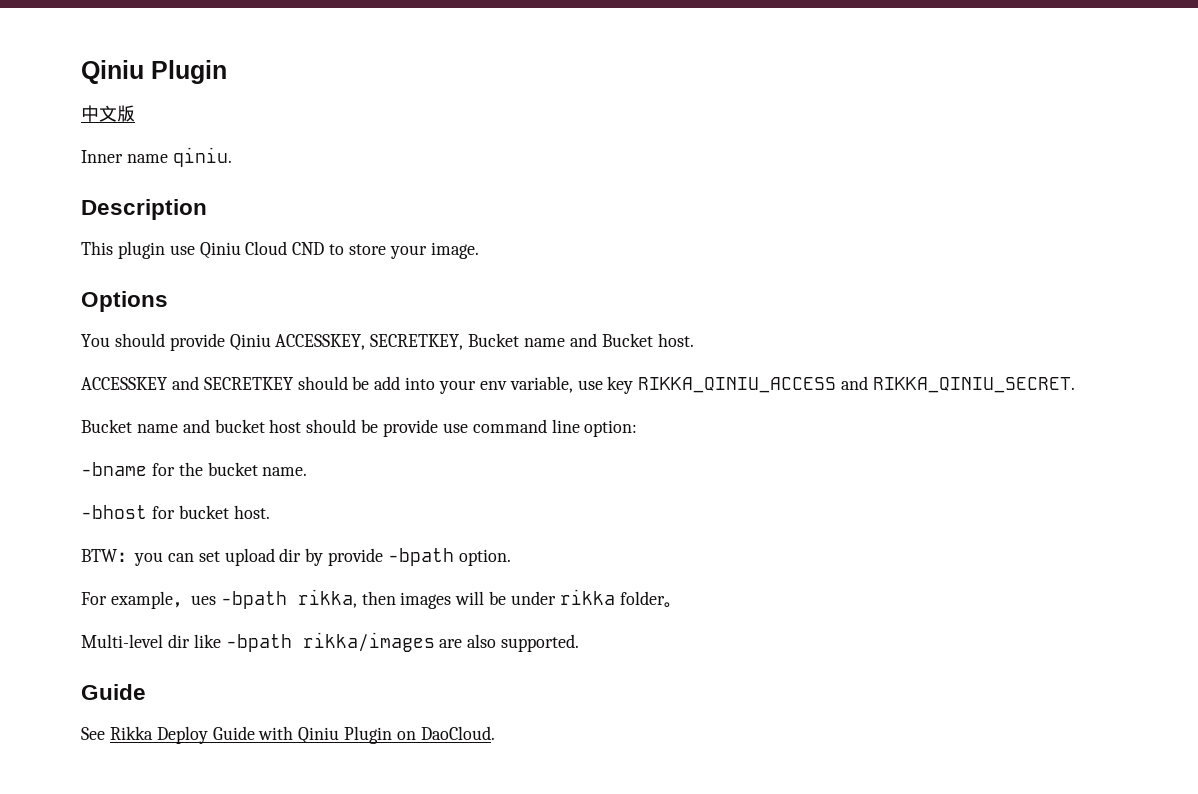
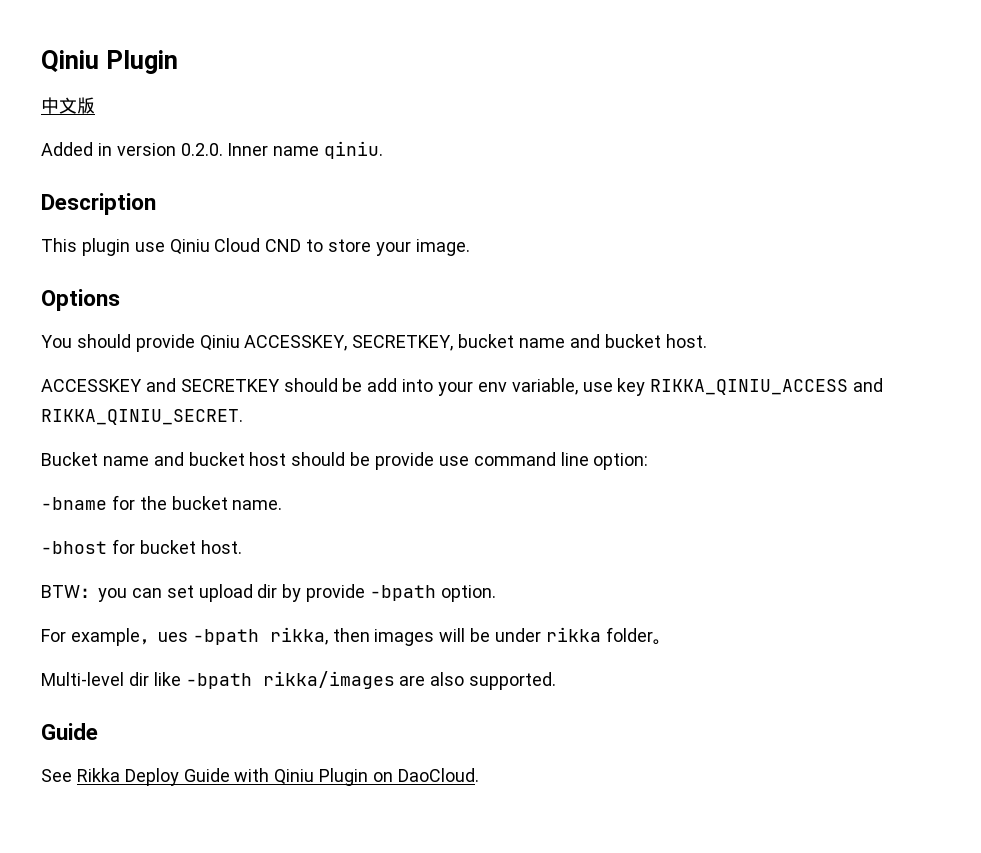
- Inner name qiniu.
+ Added in version 0.2.0. Inner name qiniu.
- You should provide Qiniu ACCESSKEY, SECRETKEY, Bucket name and Bucket host.
+ You should provide Qiniu ACCESSKEY, SECRETKEY, bucket name and bucket host.

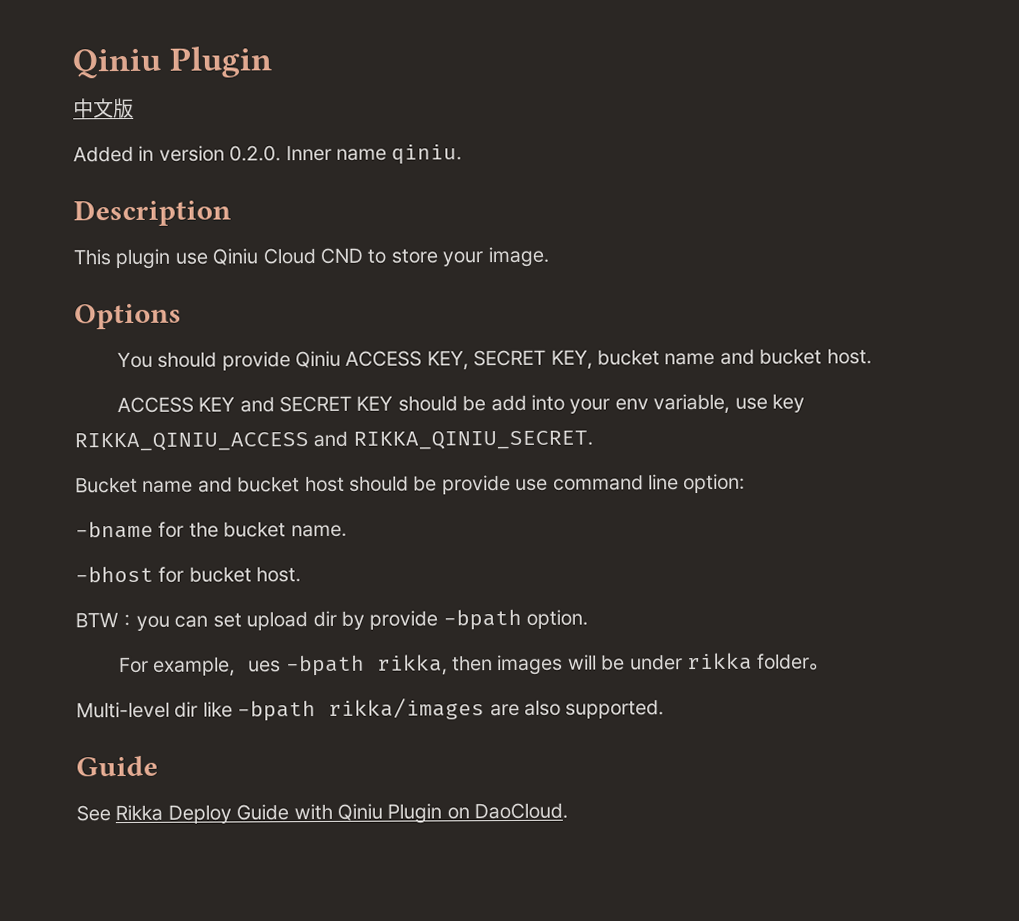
- You should provide Qiniu ACCESSKEY, SECRETKEY, bucket name and bucket host.
+ You should provide Qiniu ACCESS KEY, SECRET KEY, bucket name and bucket host.
- ACCESSKEY and SECRETKEY should be add into your env variable, use key RIKKA_QINIU_ACCESS and RIKKA_QINIU_SECRET.
+ ACCESS KEY and SECRET KEY should be add into your env variable, use key RIKKA_QINIU_ACCESS and RIKKA_QINIU_SECRET.

